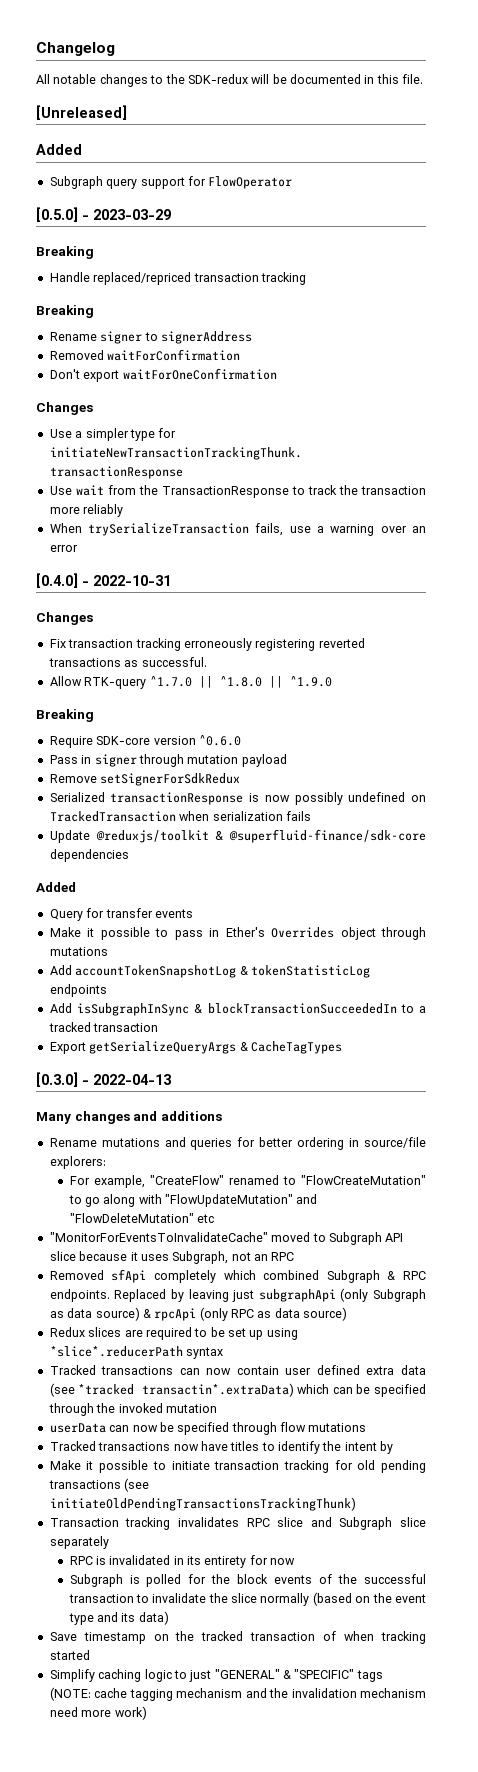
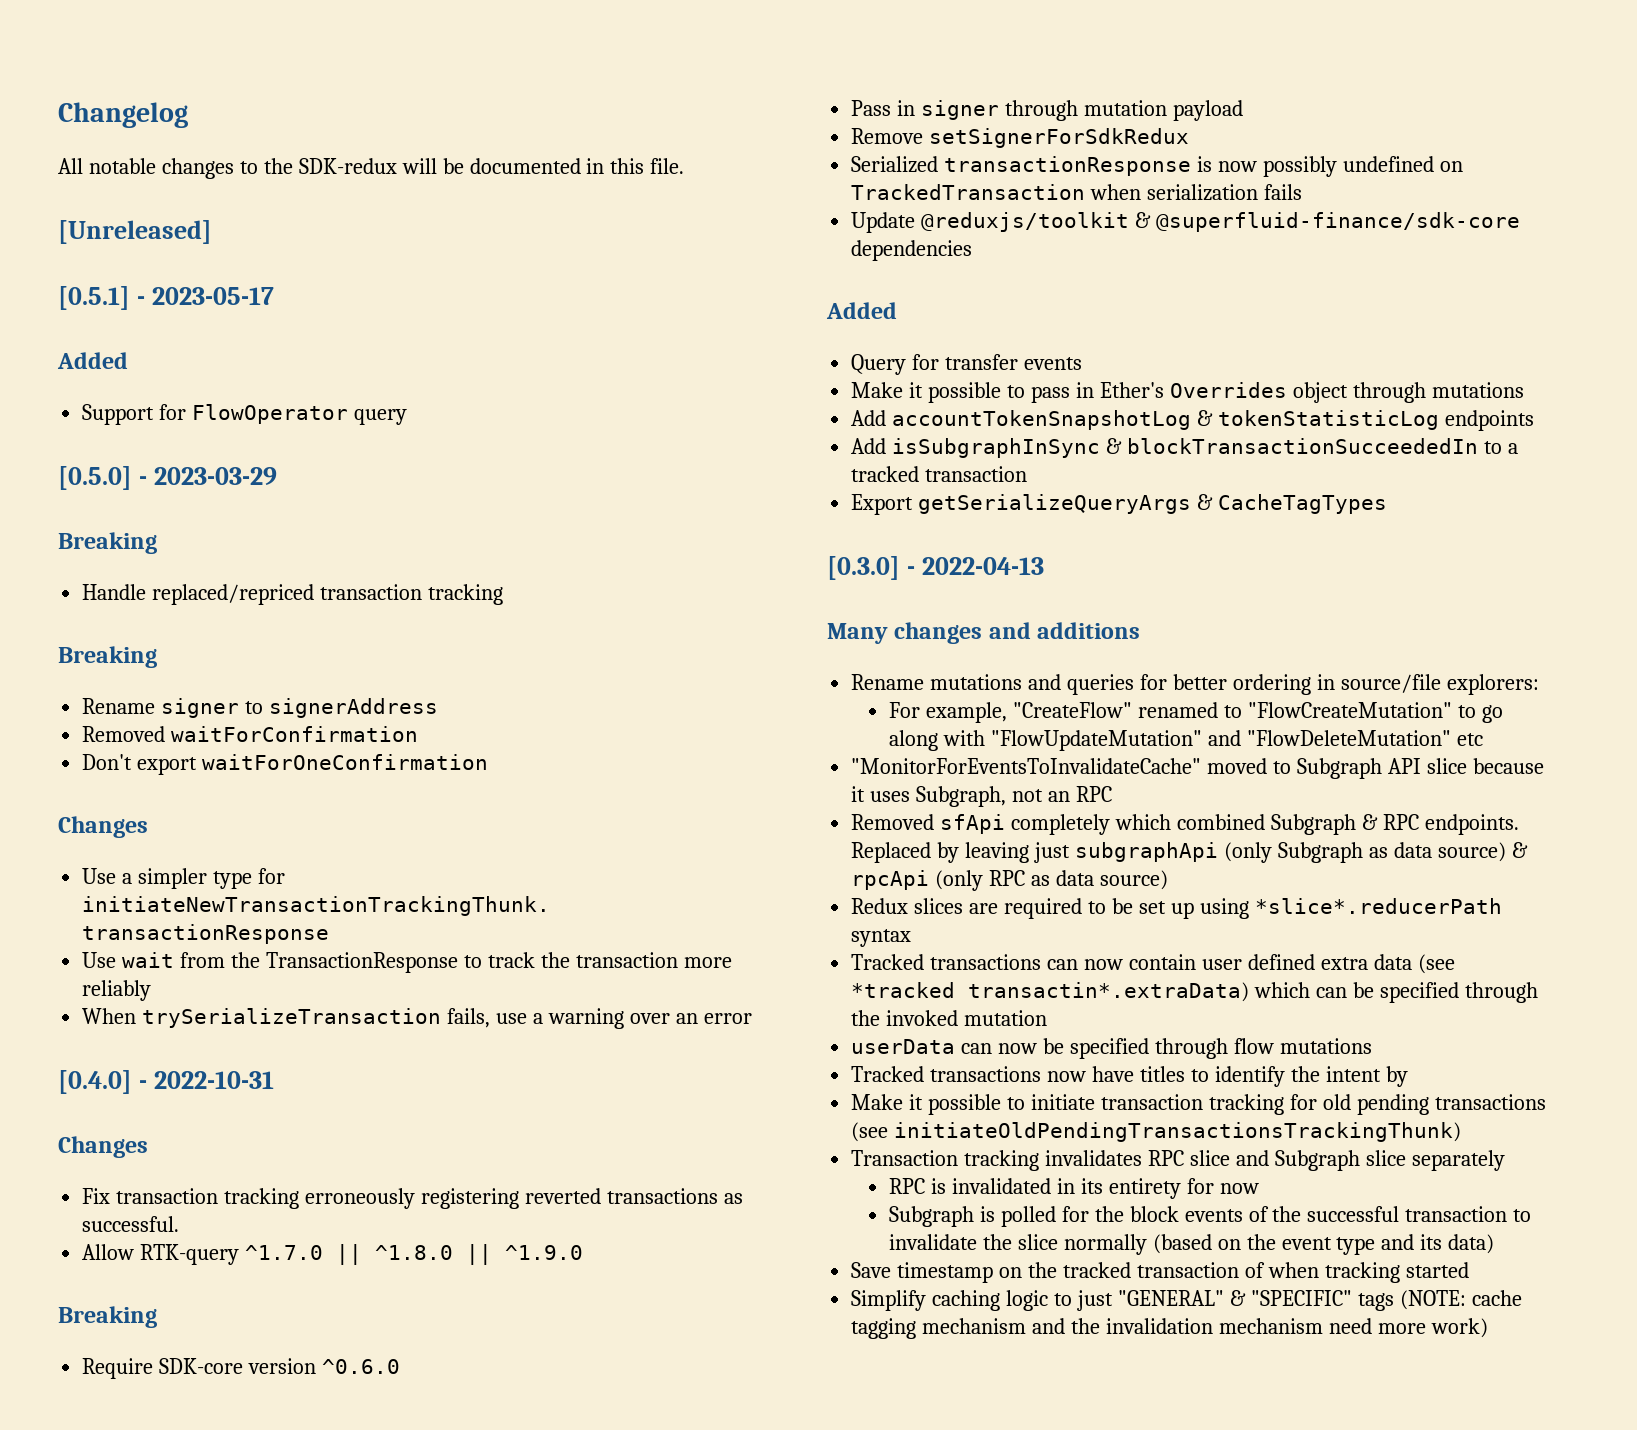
  [Unreleased]
+ [0.5.1] - 2023-05-17
  Added
- Subgraph query support for FlowOperator
+ Support for FlowOperator query

